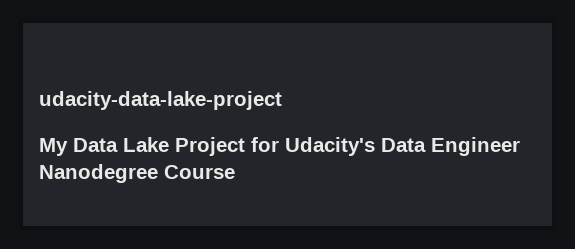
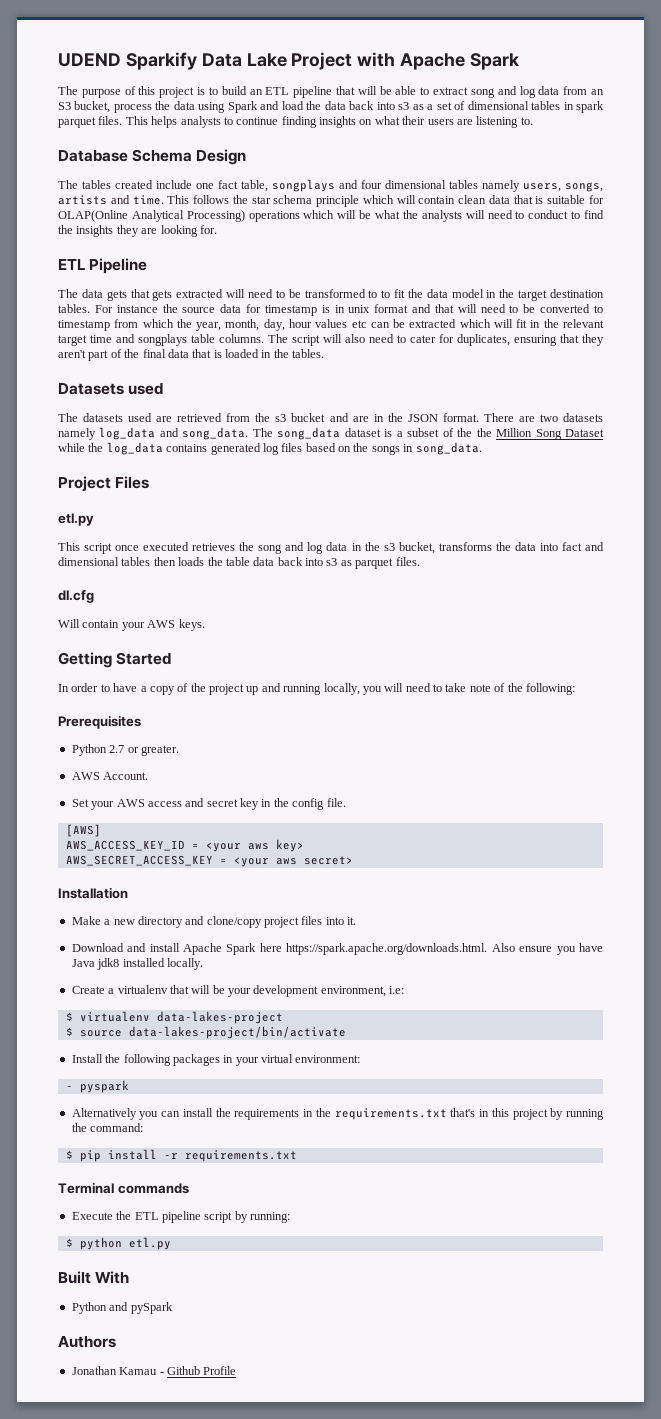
- udacity-data-lake-project
- My Data Lake Project for Udacity's Data Engineer Nanodegree Course
+ UDEND Sparkify Data Lake Project with Apache Spark
+ The purpose of this project is to build an ETL pipeline that will be able to extract song and log data from an S3 bucket, process the data using Spark and load the data back into s3 as a set of dimensional tables in spark parquet files. This helps analysts to continue finding insights on what their users are listening to.
+ Database Schema Design
+ The tables created include one fact table, songplays and four dimensional tables namely users, songs, artists and time. This follows the star schema principle which will contain clean data that is suitable for OLAP(Online Analytical Processing) operations which will be what the analysts will need to conduct to find the insights they are looking for.
+ ETL Pipeline
+ The data gets that gets extracted will need to be transformed to to fit the data model in the target destination tables. For instance the source data for timestamp is in unix format and that will need to be converted to timestamp from which the year, month, day, hour values etc can be extracted which will fit in the relevant target time and songplays table columns. The script will also need to cater for duplicates, ensuring that they aren't part of the final data that is loaded in the tables.
+ Datasets used
+ The datasets used are retrieved from the s3 bucket and are in the JSON format. There are two datasets namely log_data and song_data. The song_data dataset is a subset of the the Million Song Dataset while the log_data contains generated log files based on the songs in song_data.
+ Project Files
+ etl.py
+ This script once executed retrieves the song and log data in the s3 bucket, transforms the data into fact and dimensional tables then loads the table data back into s3 as parquet files.
+ dl.cfg
+ Will contain your AWS keys.
+ Getting Started
+ In order to have a copy of the project up and running locally, you will need to take note of the following:
+ Prerequisites
+ Python 2.7 or greater.
+ AWS Account.
+ Set your AWS access and secret key in the config file.
+ [AWS]
+ AWS_ACCESS_KEY_ID = <your aws key>
+ AWS_SECRET_ACCESS_KEY = <your aws secret>
+ Installation
+ Make a new directory and clone/copy project files into it.
+ Download and install Apache Spark here https://spark.apache.org/downloads.html. Also ensure you have Java jdk8 installed locally.
+ Create a virtualenv that will be your development environment, i.e:
+ $ virtualenv data-lakes-project
+ $ source data-lakes-project/bin/activate
+ Install the following packages in your virtual environment:
+ - pyspark
+ Alternatively you can install the requirements in the requirements.txt that's in this project by running the command:
+ $ pip install -r requirements.txt
+ Terminal commands
+ Execute the ETL pipeline script by running:
+ $ python etl.py
+ Built With
+ Python and pySpark
+ Authors
+ Jonathan Kamau - Github Profile

